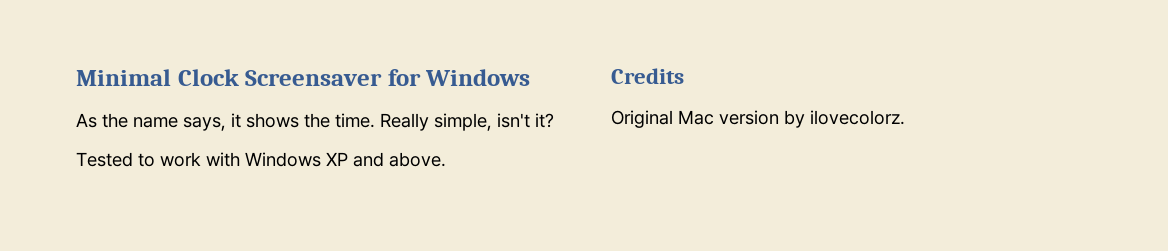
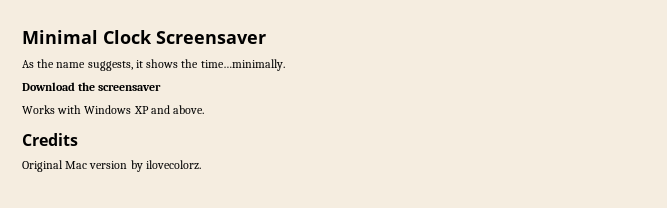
- Minimal Clock Screensaver for Windows
+ Minimal Clock Screensaver
- As the name says, it shows the time. Really simple, isn't it?
- Tested to work with Windows XP and above.
+ As the name suggests, it shows the time…minimally.
+ Download the screensaver
+ Works with Windows XP and above.

